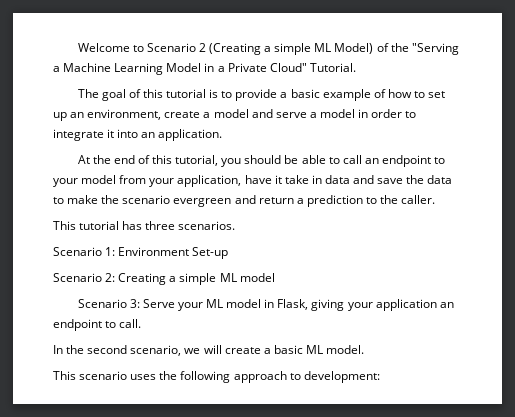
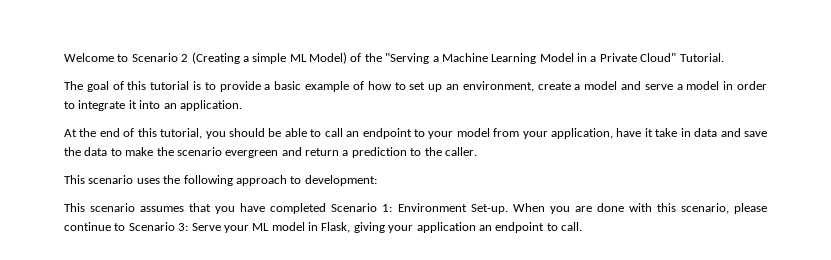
- This tutorial has three scenarios.
- Scenario 1: Environment Set-up
- Scenario 2: Creating a simple ML model
- Scenario 3: Serve your ML model in Flask, giving your application an endpoint to call.
+ This scenario uses the following approach to development:
+ This scenario assumes that you have completed Scenario 1: Environment Set-up. When you are done with this scenario, please continue to Scenario 3: Serve your ML model in Flask, giving your application an endpoint to call.
- In the second scenario, we will create a basic ML model.
- This scenario uses the following approach to development:

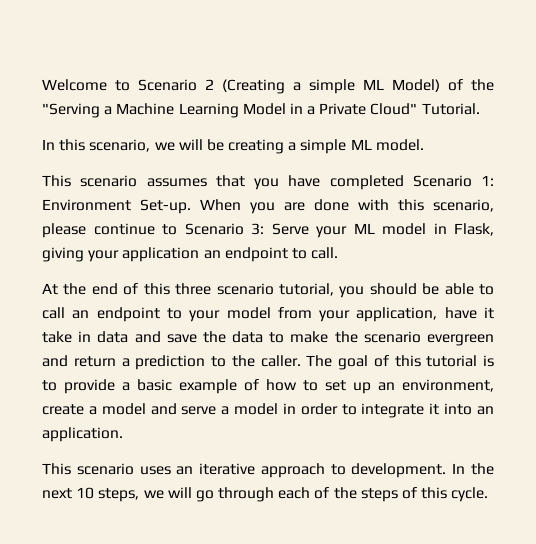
- The goal of this tutorial is to provide a basic example of how to set up an environment, create a model and serve a model in order to integrate it into an application.
- At the end of this tutorial, you should be able to call an endpoint to your model from your application, have it take in data and save the data to make the scenario evergreen and return a prediction to the caller.
- This scenario uses the following approach to development:
+ In this scenario, we will be creating a simple ML model.
+ At the end of this three scenario tutorial, you should be able to call an endpoint to your model from your application, have it take in data and save the data to make the scenario evergreen and return a prediction to the caller. The goal of this tutorial is to provide a basic example of how to set up an environment, create a model and serve a model in order to integrate it into an application.
+ This scenario uses an iterative approach to development. In the next 10 steps, we will go through each of the steps of this cycle.

